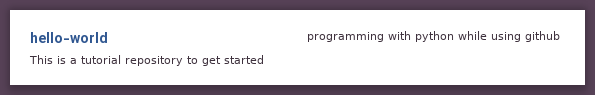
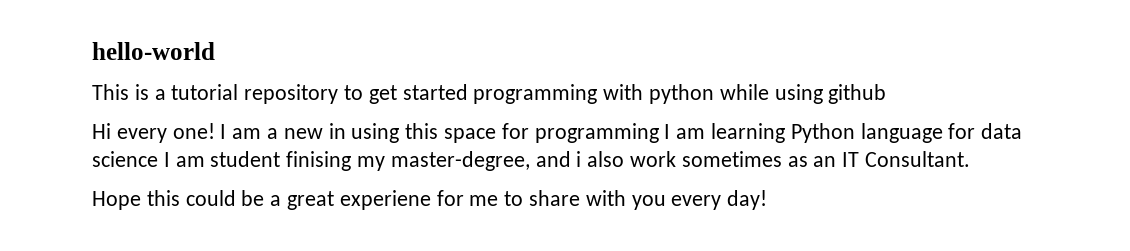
+ Hi every one! I am a new in using this space for programming I am learning Python language for data science I am student finising my master-degree, and i also work sometimes as an IT Consultant.
+ Hope this could be a great experiene for me to share with you every day!

